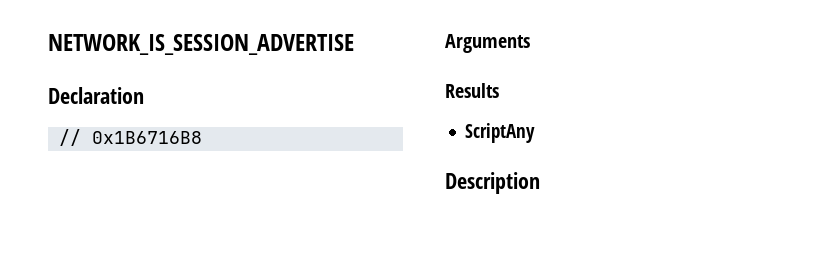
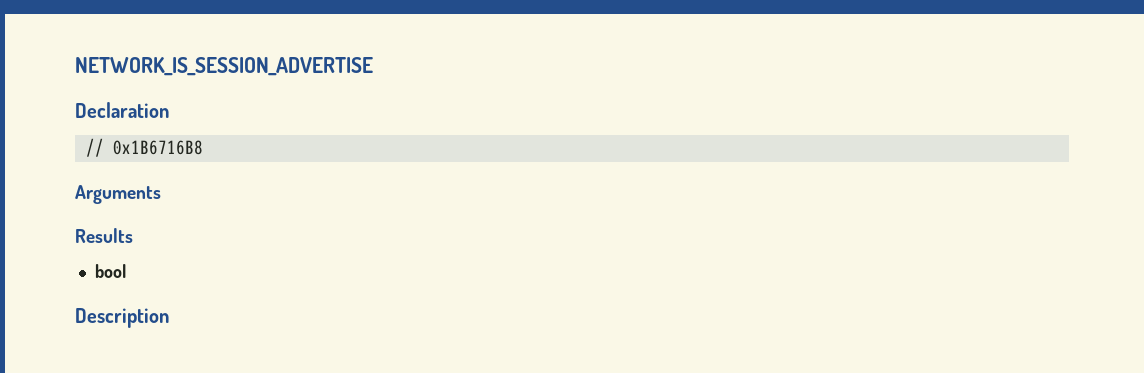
- ScriptAny
+ bool

